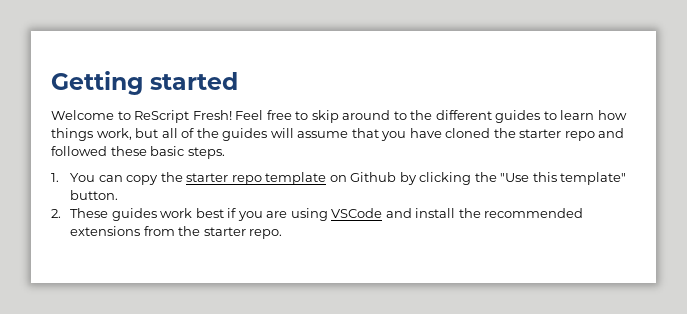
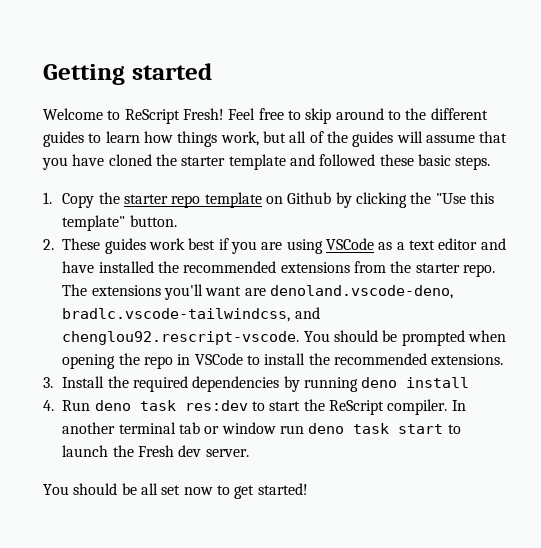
- Feel free to skip around to the different guides to learn how things work, but all of the guides will assume that you have cloned the starter repo and followed these basic steps.
+ Feel free to skip around to the different guides to learn how things work, but all of the guides will assume that you have cloned the starter template and followed these basic steps.
- 1. You can copy the starter repo template on Github by clicking the "Use this template" button.
+ 1. Copy the starter repo template on Github by clicking the "Use this template" button.
- 2. These guides work best if you are using VSCode and install the recommended extensions from the starter repo.
+ 2. These guides work best if you are using VSCode as a text editor and have installed the recommended extensions from the starter repo.
+ The extensions you'll want are denoland.vscode-deno, bradlc.vscode-tailwindcss, and chenglou92.rescript-vscode. You should be prompted when opening the repo in VSCode to install the recommended extensions.
+ 3. Install the required dependencies by running deno install
+ 4. Run deno task res:dev to start the ReScript compiler. In another terminal tab or window run deno task start to launch the Fresh dev server.
+ You should be all set now to get started!

